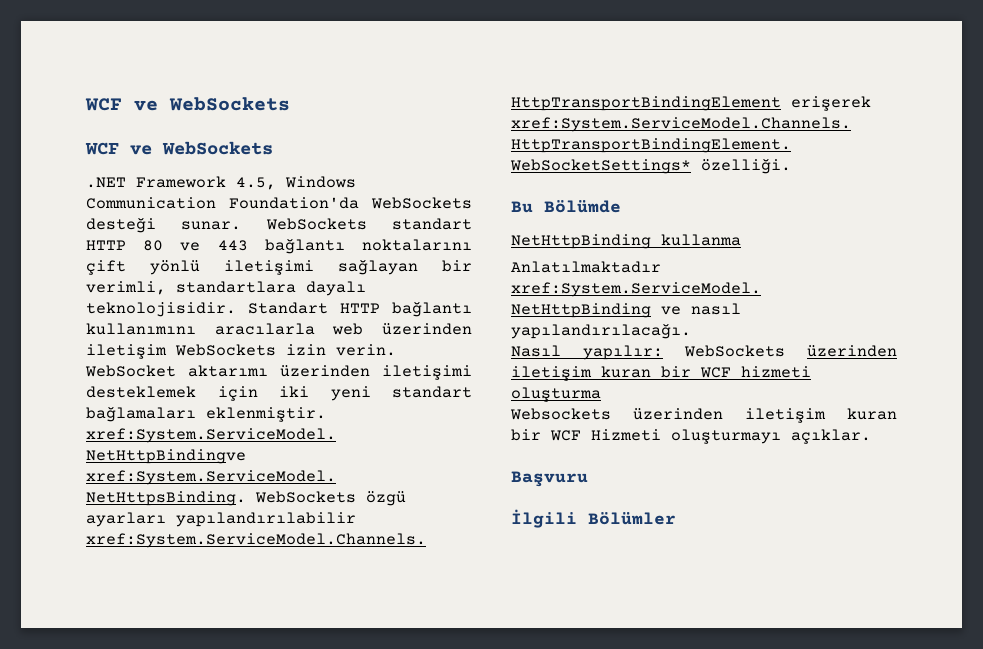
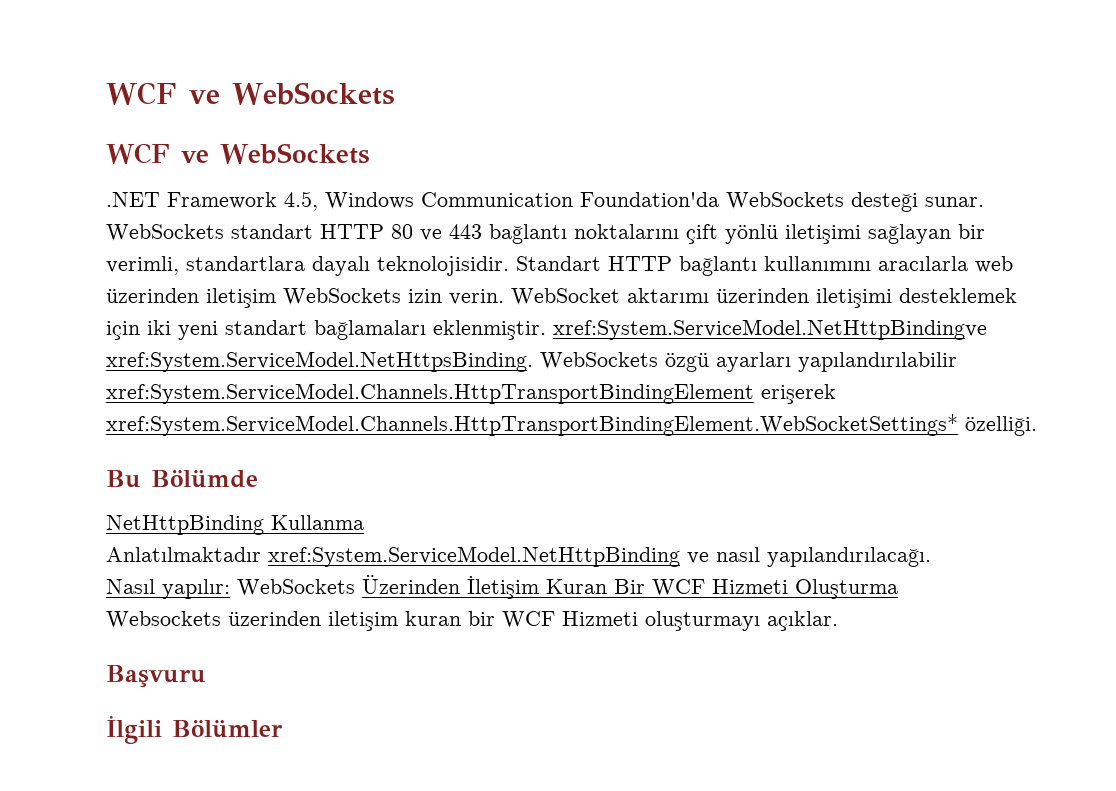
- NetHttpBinding kullanma
+ NetHttpBinding Kullanma
- Nasıl yapılır: WebSockets üzerinden iletişim kuran bir WCF hizmeti oluşturma
+ Nasıl yapılır: WebSockets Üzerinden İletişim Kuran Bir WCF Hizmeti Oluşturma

